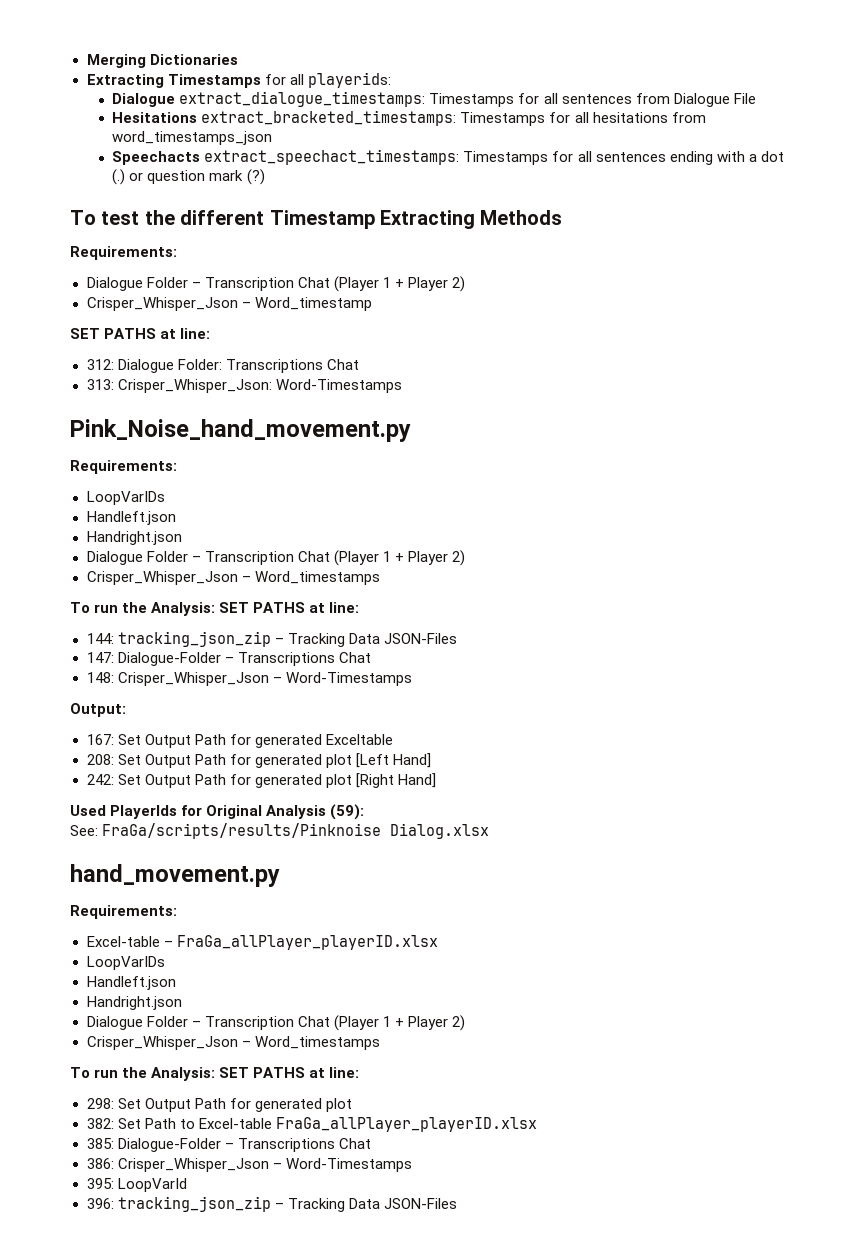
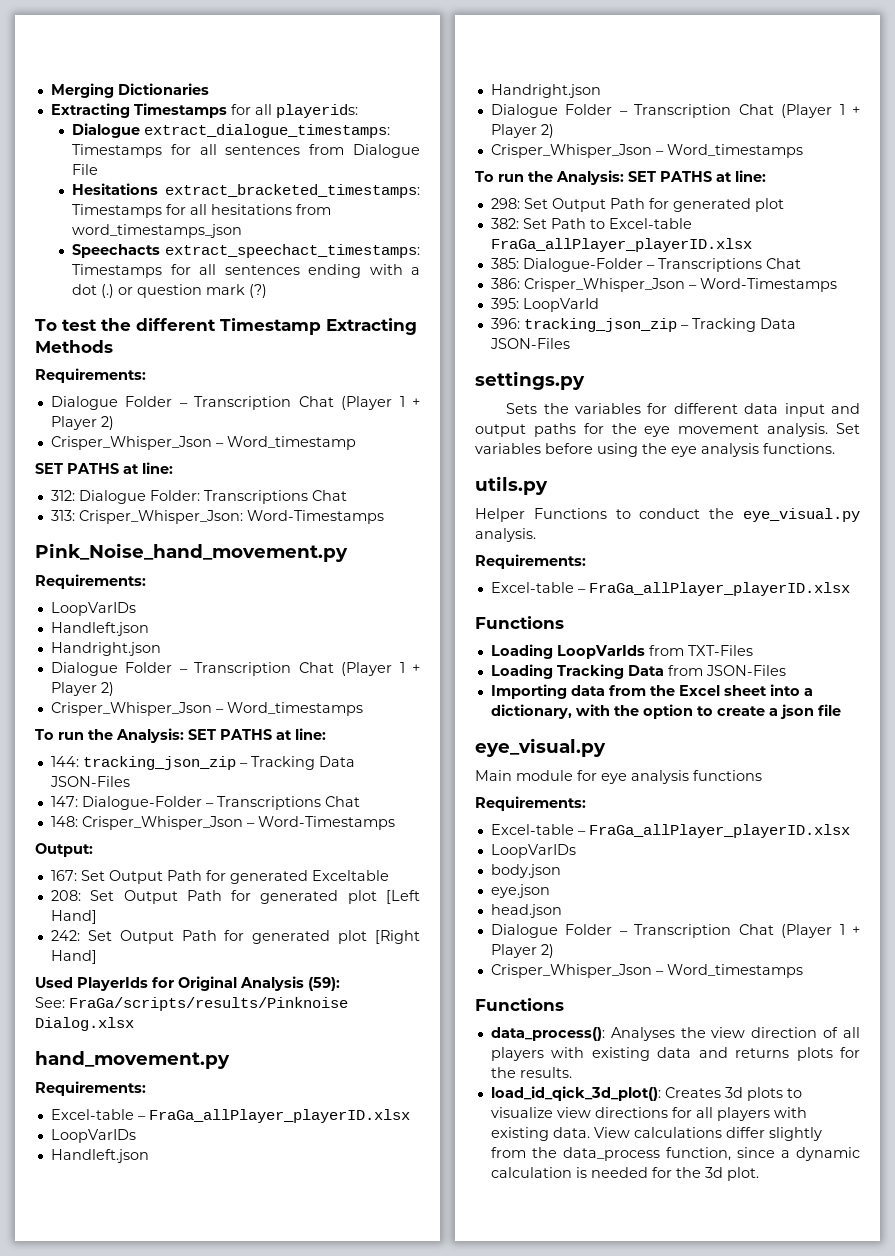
+ settings.py
+ Sets the variables for different data input and output paths for the eye movement analysis. Set variables before using the eye analysis functions.
+ utils.py
+ Helper Functions to conduct the eye_visual.py analysis.
+ Requirements:
+ Excel-table – FraGa_allPlayer_playerID.xlsx
+ Functions
+ Loading LoopVarIds from TXT-Files
+ Loading Tracking Data from JSON-Files
+ Importing data from the Excel sheet into a dictionary, with the option to create a json file
+ eye_visual.py
+ Main module for eye analysis functions
+ Requirements:
+ Excel-table – FraGa_allPlayer_playerID.xlsx
+ LoopVarIDs
+ body.json
+ eye.json
+ head.json
+ Dialogue Folder – Transcription Chat (Player 1 + Player 2)
+ Crisper_Whisper_Json – Word_timestamps
+ Functions
+ data_process(): Analyses the view direction of all players with existing data and returns plots for the results.
+ load_id_qick_3d_plot(): Creates 3d plots to visualize view directions for all players with existing data. View calculations differ slightly from the data_process function, since a dynamic calculation is needed for the 3d plot.

